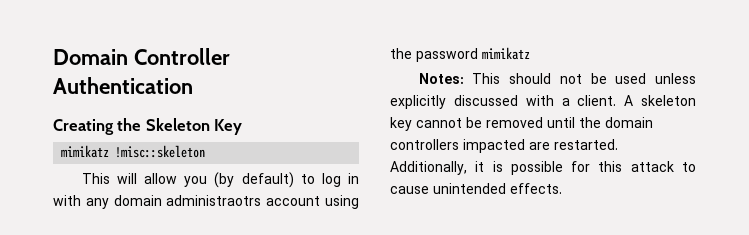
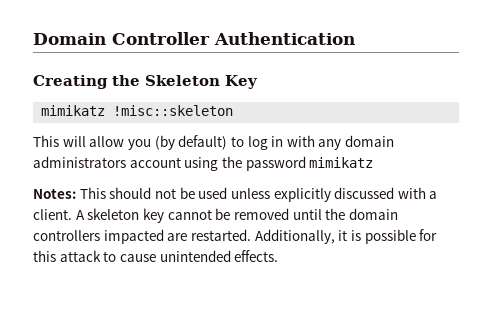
- This will allow you (by default) to log in with any domain administraotrs account using the password mimikatz
+ This will allow you (by default) to log in with any domain administrators account using the password mimikatz

